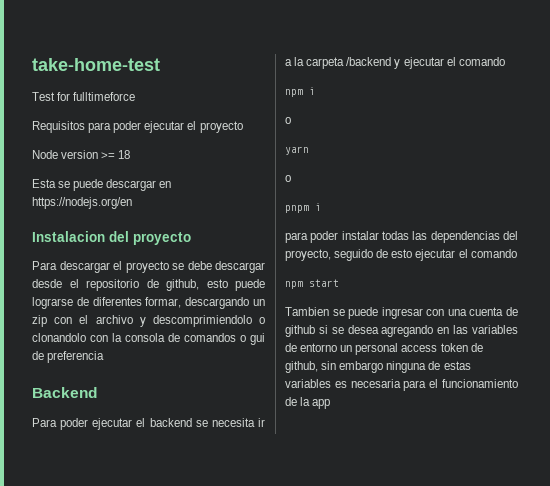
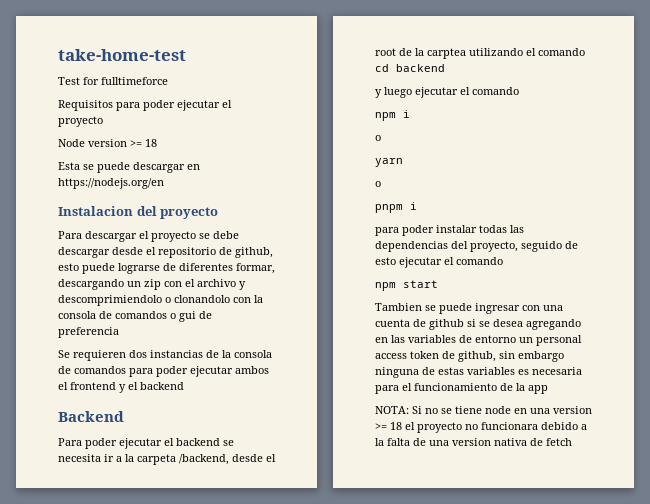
+ Se requieren dos instancias de la consola de comandos para poder ejecutar ambos el frontend y el backend
- Para poder ejecutar el backend se necesita ir a la carpeta /backend y ejecutar el comando
+ Para poder ejecutar el backend se necesita ir a la carpeta /backend, desde el root de la carptea utilizando el comando cd backend
+ y luego ejecutar el comando
+ NOTA: Si no se tiene node en una version >= 18 el proyecto no funcionara debido a la falta de una version nativa de fetch

